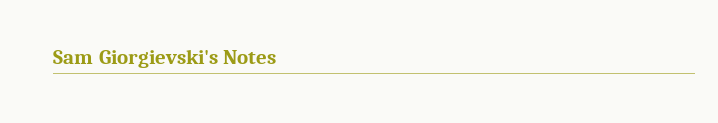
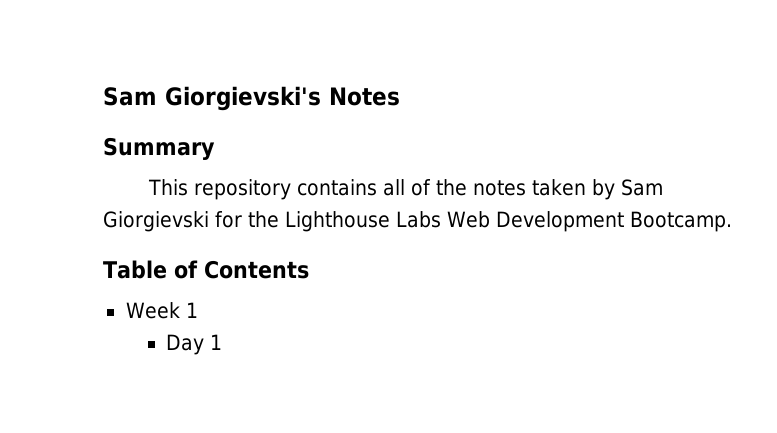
+ Summary
+ This repository contains all of the notes taken by Sam Giorgievski for the Lighthouse Labs Web Development Bootcamp.
+ Table of Contents
+ Week 1
+ Day 1

